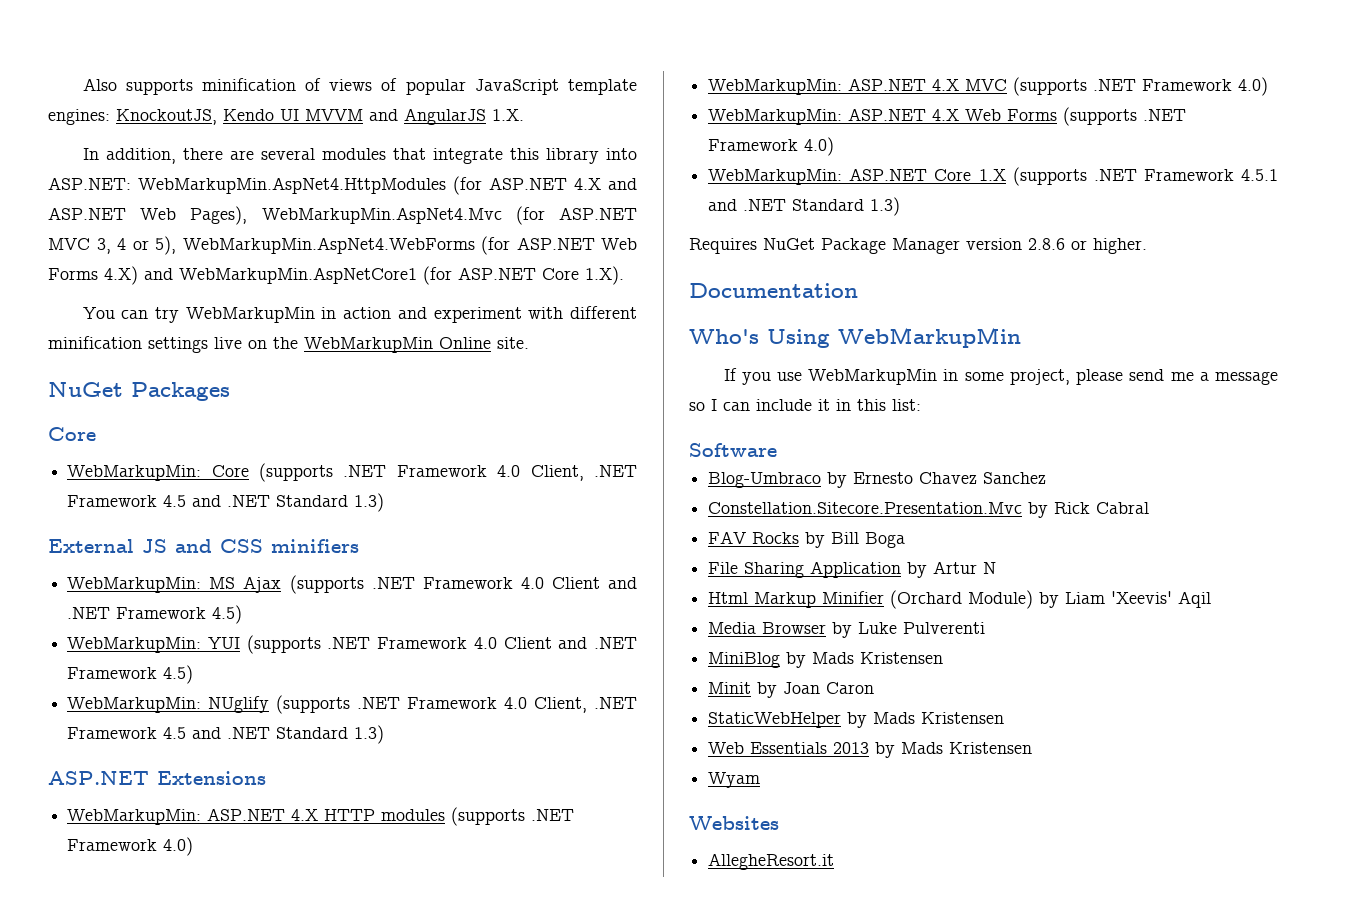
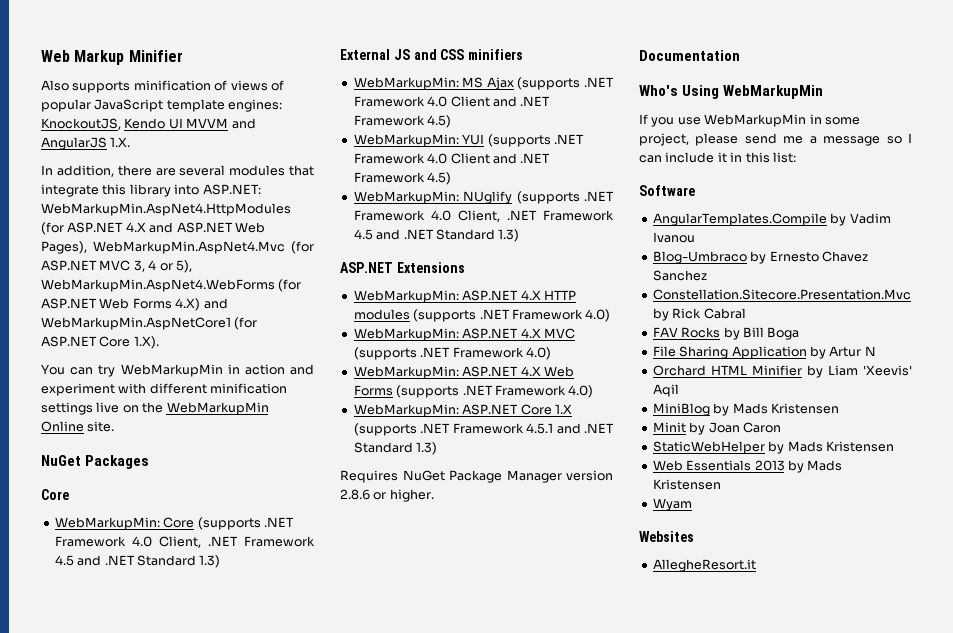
+ Web Markup Minifier
+ AngularTemplates.Compile by Vadim Ivanou
- Html Markup Minifier (Orchard Module) by Liam 'Xeevis' Aqil
+ Orchard HTML Minifier by Liam 'Xeevis' Aqil
- Media Browser by Luke Pulverenti

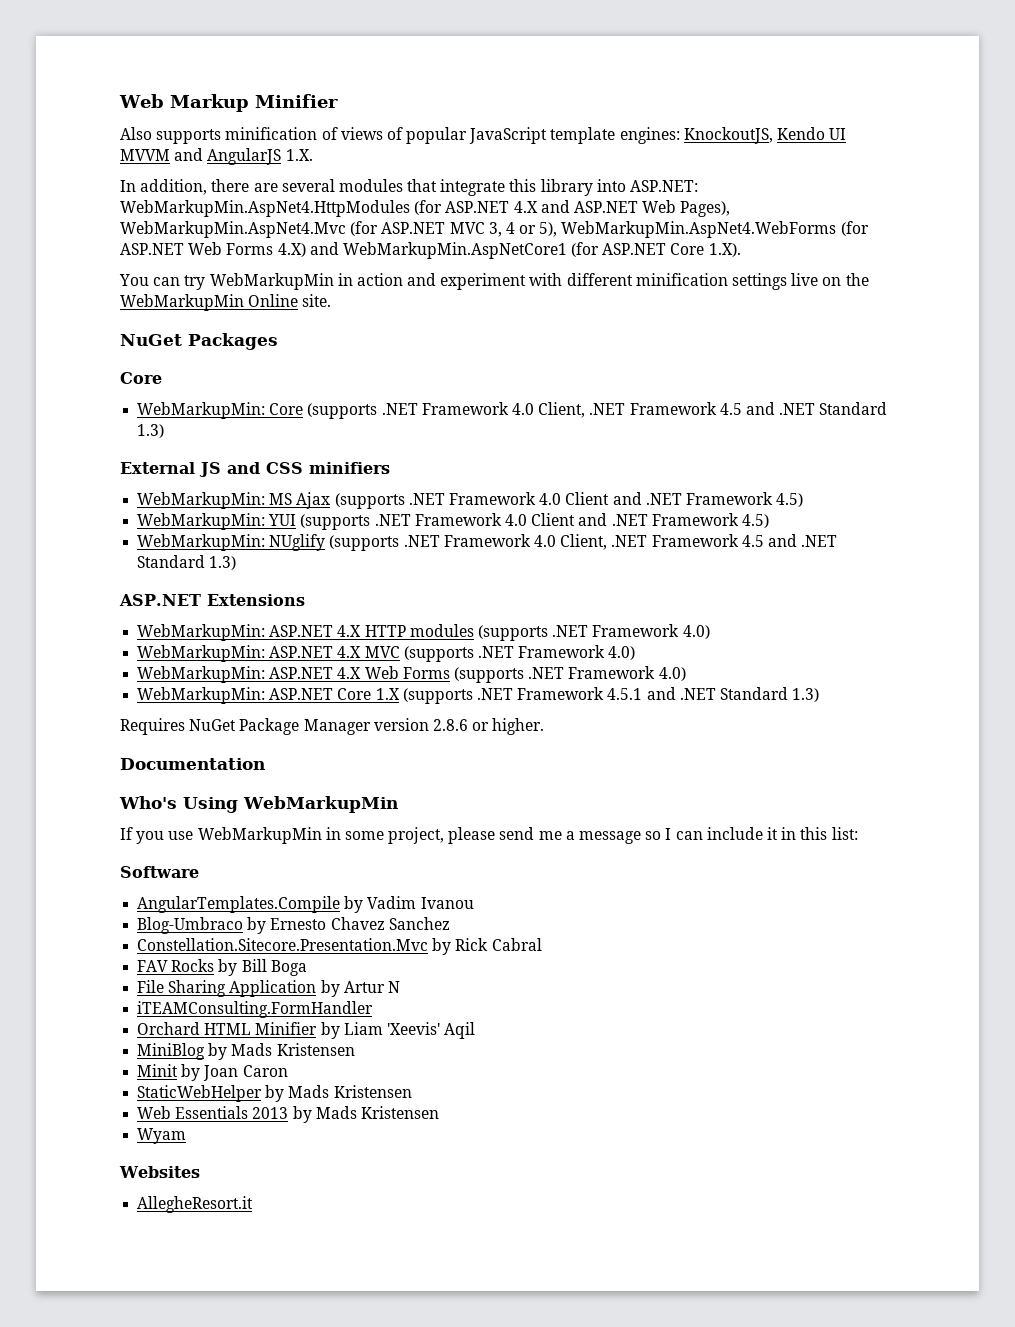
+ iTEAMConsulting.FormHandler

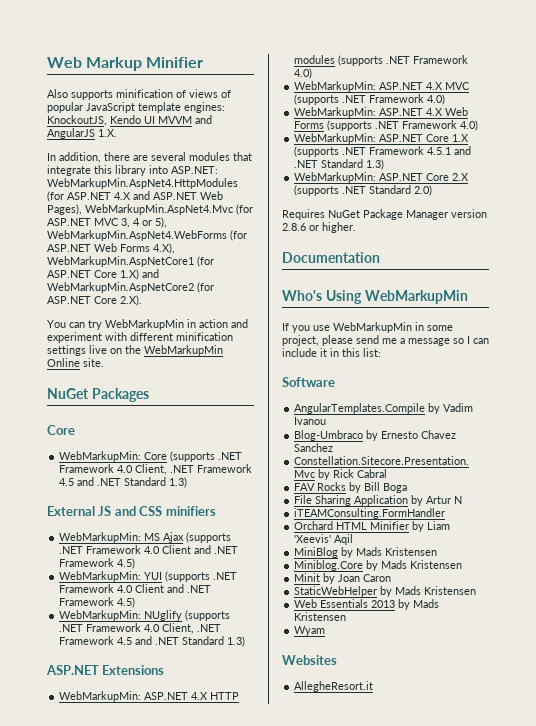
- In addition, there are several modules that integrate this library into ASP.NET: WebMarkupMin.AspNet4.HttpModules (for ASP.NET 4.X and ASP.NET Web Pages), WebMarkupMin.AspNet4.Mvc (for ASP.NET MVC 3, 4 or 5), WebMarkupMin.AspNet4.WebForms (for ASP.NET Web Forms 4.X) and WebMarkupMin.AspNetCore1 (for ASP.NET Core 1.X).
+ In addition, there are several modules that integrate this library into ASP.NET: WebMarkupMin.AspNet4.HttpModules (for ASP.NET 4.X and ASP.NET Web Pages), WebMarkupMin.AspNet4.Mvc (for ASP.NET MVC 3, 4 or 5), WebMarkupMin.AspNet4.WebForms (for ASP.NET Web Forms 4.X), WebMarkupMin.AspNetCore1 (for ASP.NET Core 1.X) and WebMarkupMin.AspNetCore2 (for ASP.NET Core 2.X).
+ WebMarkupMin: ASP.NET Core 2.X (supports .NET Standard 2.0)
+ Miniblog.Core by Mads Kristensen

